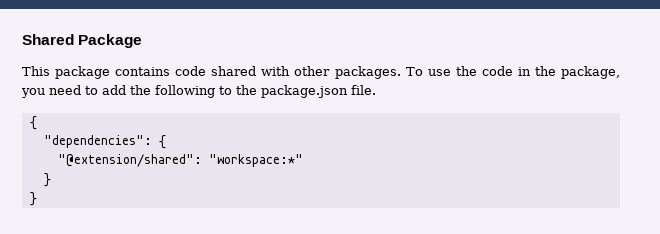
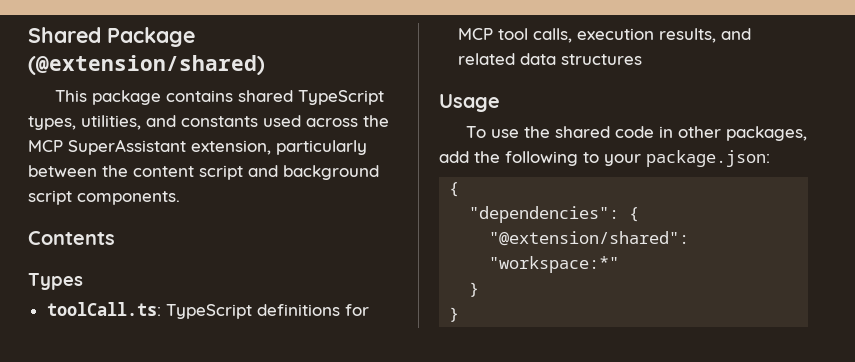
- Shared Package
+ Shared Package (@extension/shared)
- This package contains code shared with other packages. To use the code in the package, you need to add the following to the package.json file.
+ This package contains shared TypeScript types, utilities, and constants used across the MCP SuperAssistant extension, particularly between the content script and background script components.
+ Contents
+ Types
+ toolCall.ts: TypeScript definitions for MCP tool calls, execution results, and related data structures
+ Usage
+ To use the shared code in other packages, add the following to your package.json:

